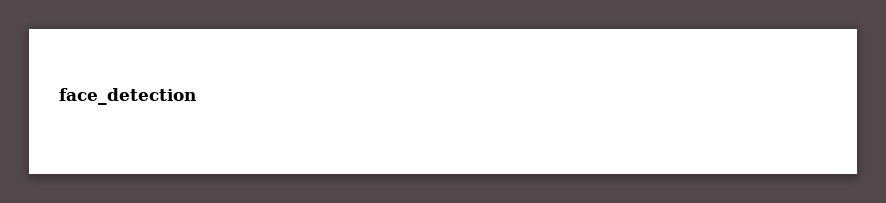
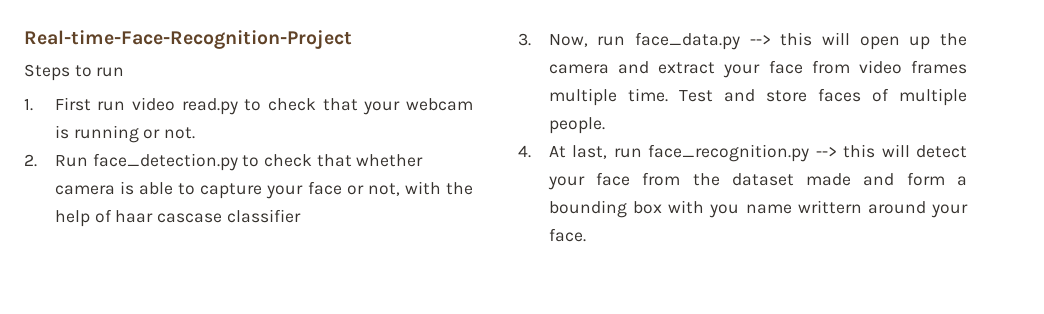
- face_detection
+ Real-time-Face-Recognition-Project
+ Steps to run
+ 1. First run video read.py to check that your webcam is running or not.
+ 2. Run face_detection.py to check that whether camera is able to capture your face or not, with the help of haar cascase classifier
+ 3. Now, run face_data.py --> this will open up the camera and extract your face from video frames multiple time. Test and store faces of multiple people.
+ 4. At last, run face_recognition.py --> this will detect your face from the dataset made and form a bounding box with you name writtern around your face.

